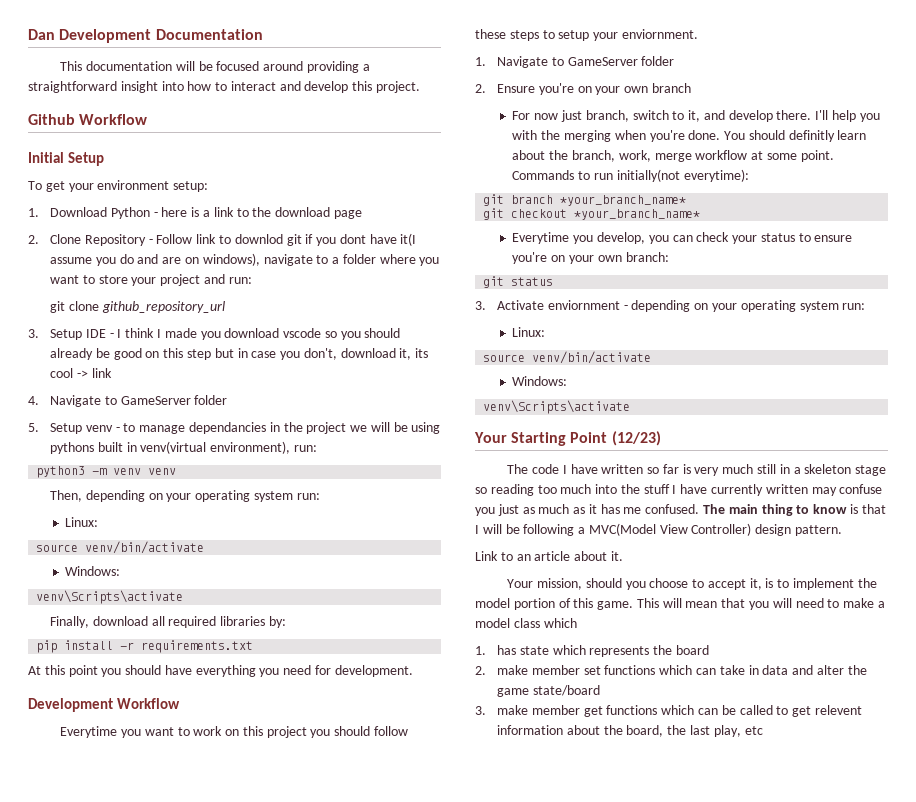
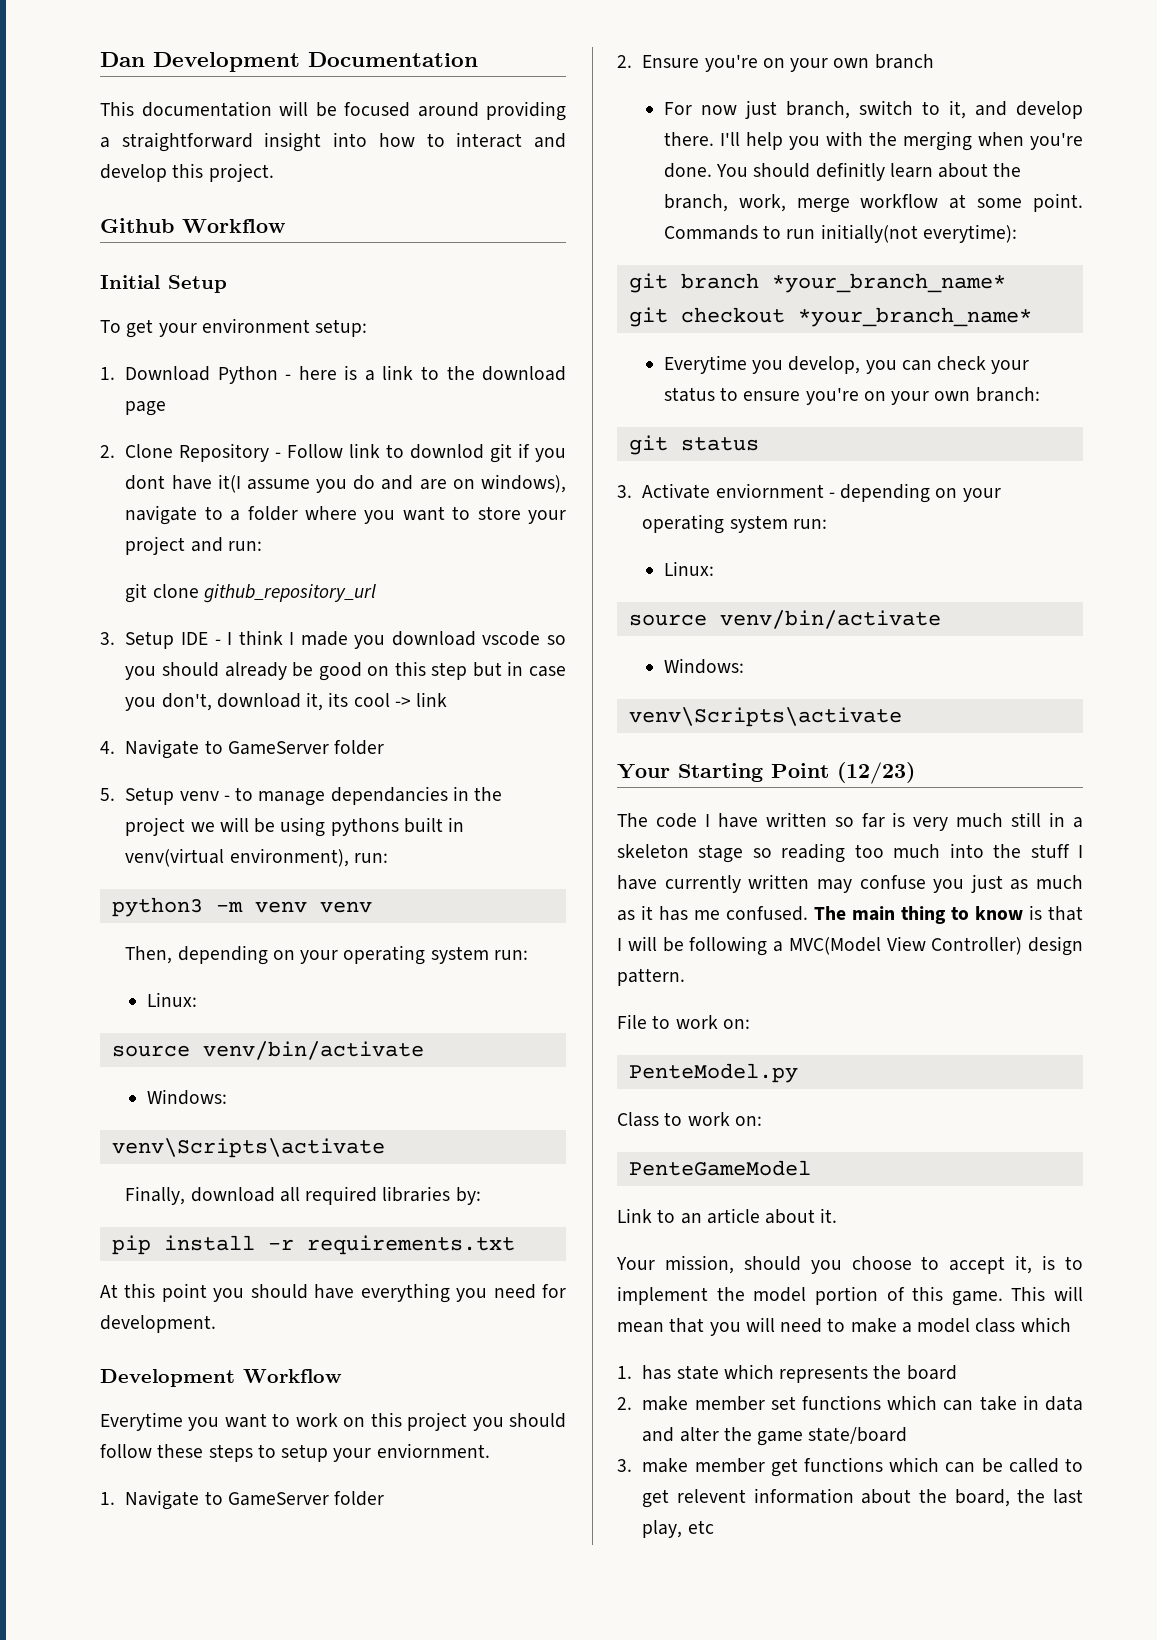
+ File to work on:
+ PenteModel.py
+ Class to work on:
+ PenteGameModel

